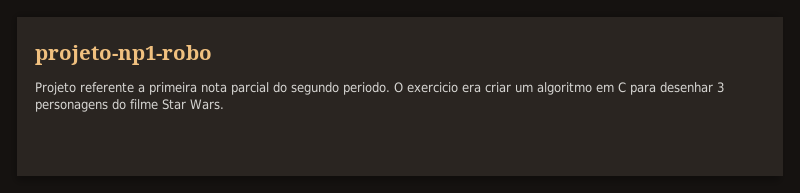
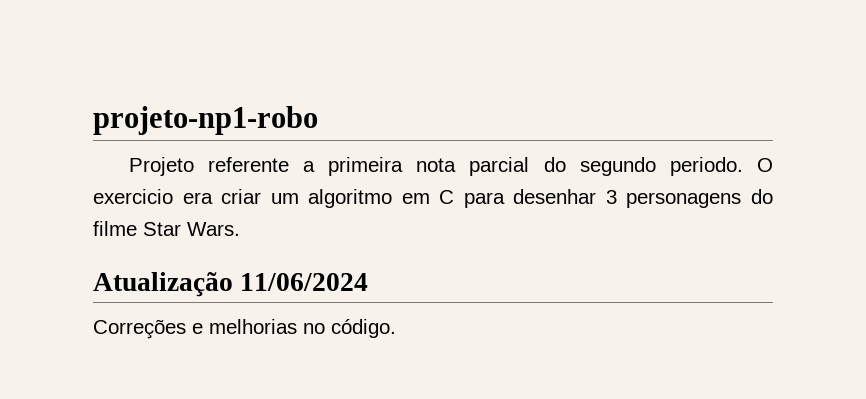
+ Atualização 11/06/2024
+ Correções e melhorias no código.

